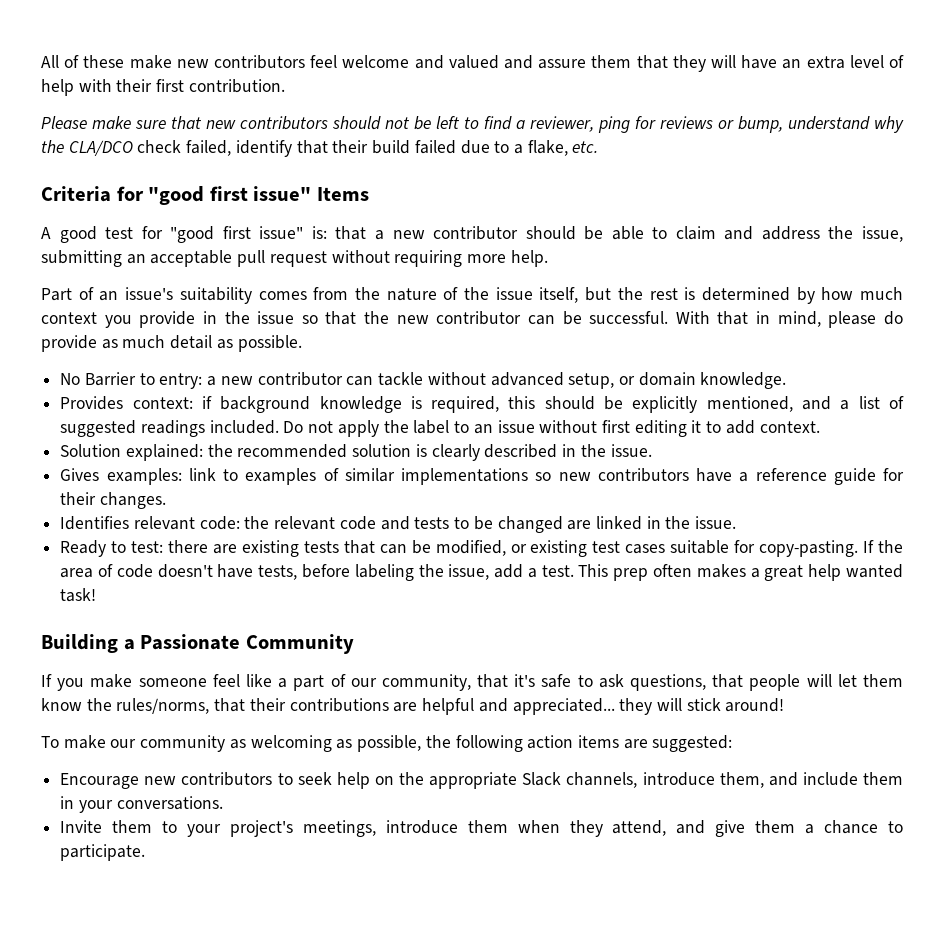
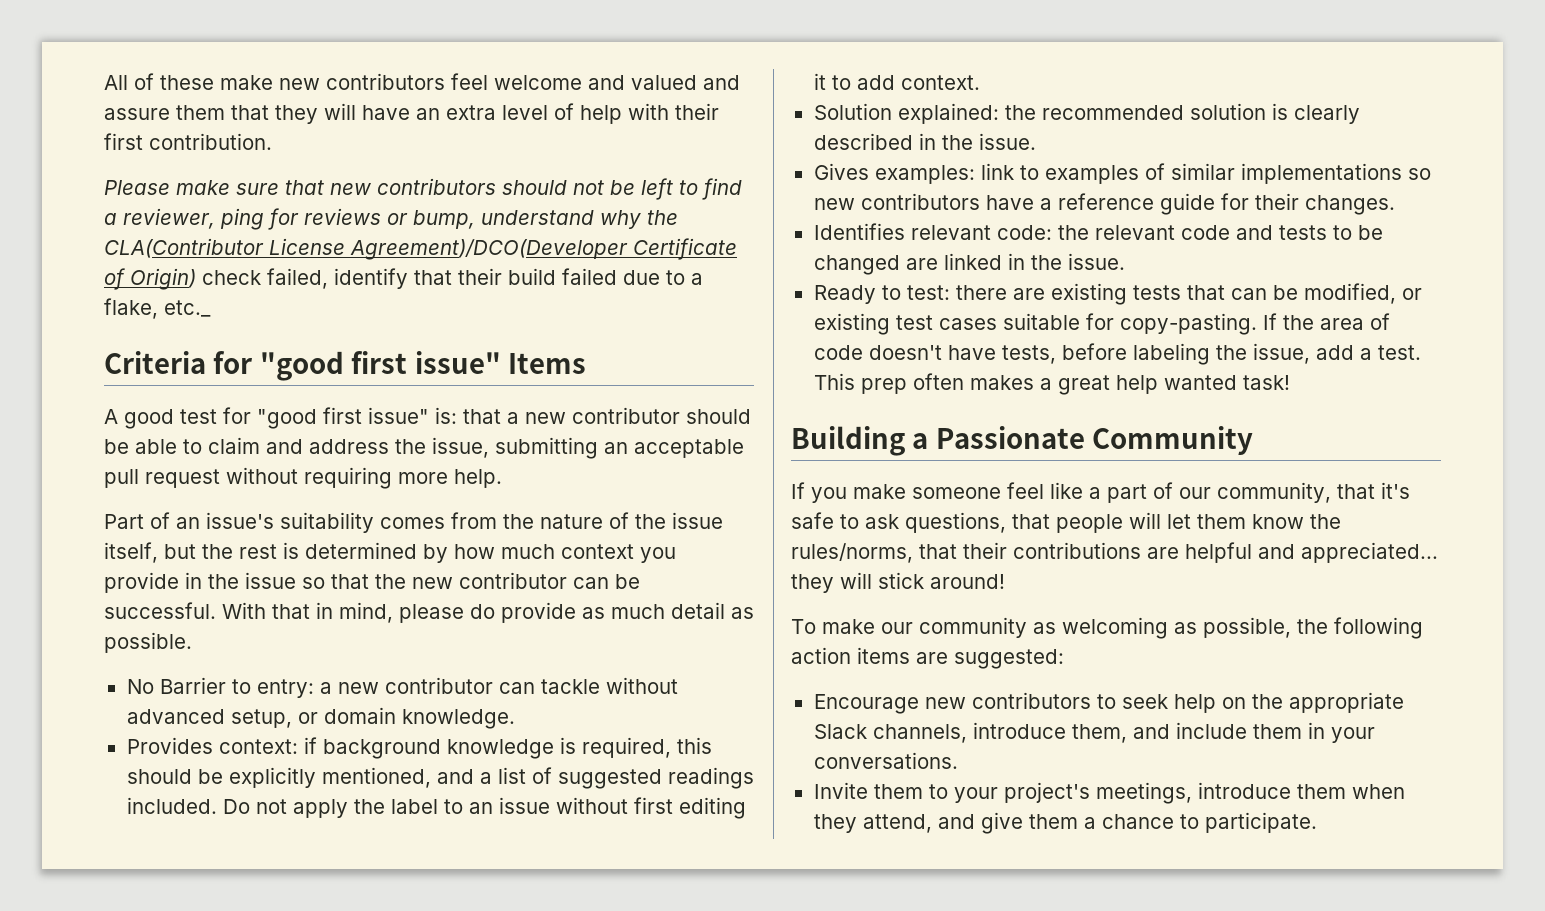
- Please make sure that new contributors should not be left to find a reviewer, ping for reviews or bump, understand why the CLA/DCO check failed, identify that their build failed due to a flake, etc.
+ Please make sure that new contributors should not be left to find a reviewer, ping for reviews or bump, understand why the CLA(Contributor License Agreement)/DCO(Developer Certificate of Origin) check failed, identify that their build failed due to a flake, etc._

